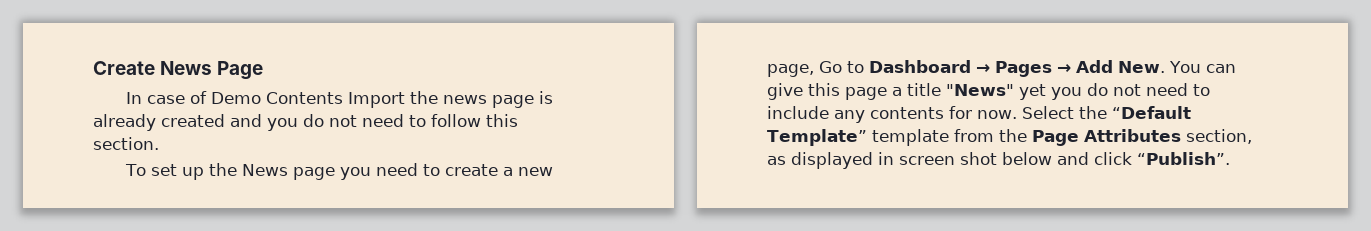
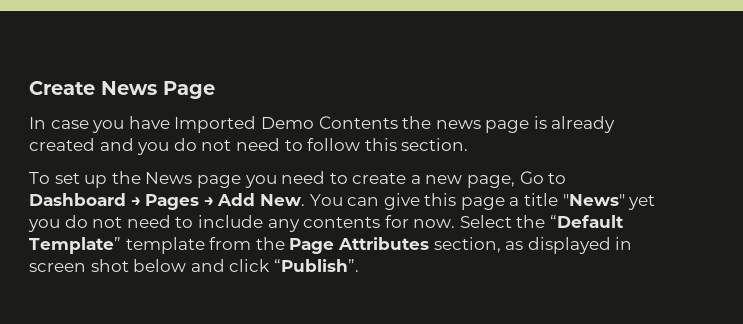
- In case of Demo Contents Import the news page is already created and you do not need to follow this section.
+ In case you have Imported Demo Contents the news page is already created and you do not need to follow this section.

